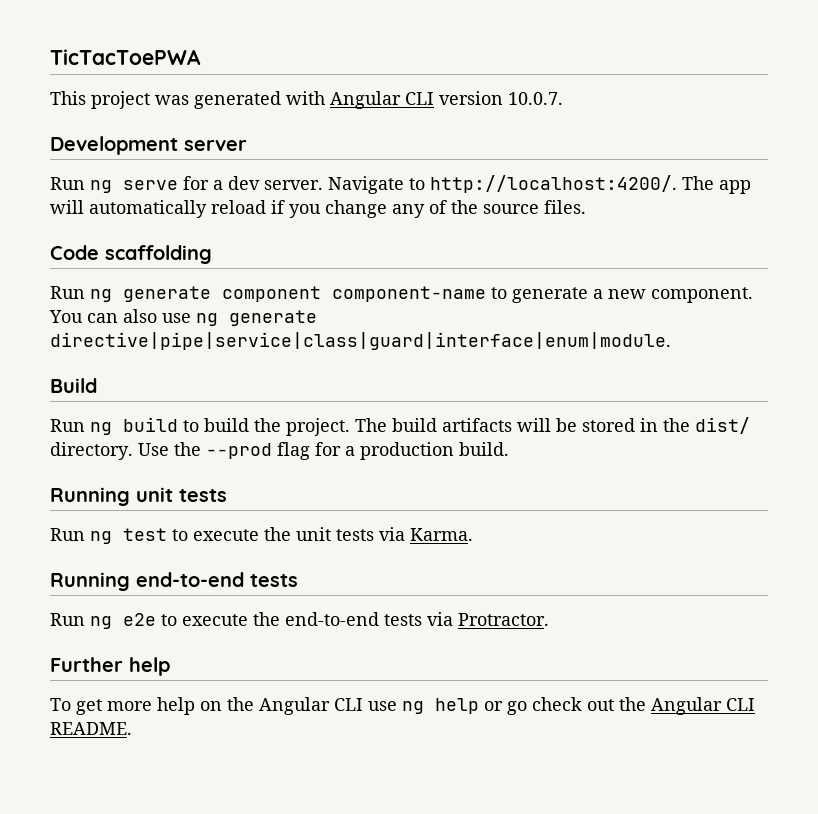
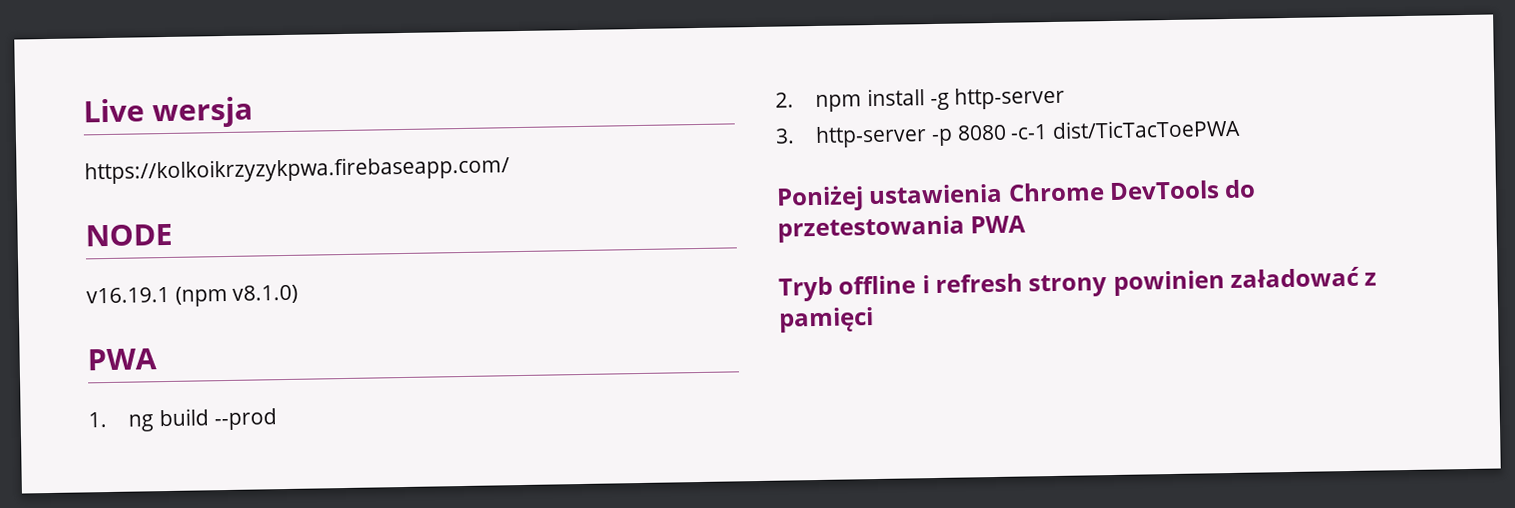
- TicTacToePWA
- This project was generated with Angular CLI version 10.0.7.
- Development server
- Run ng serve for a dev server. Navigate to http://localhost:4200/. The app will automatically reload if you change any of the source files.
- Code scaffolding
- Run ng generate component component-name to generate a new component. You can also use ng generate directive|pipe|service|class|guard|interface|enum|module.
- Build
- Run ng build to build the project. The build artifacts will be stored in the dist/ directory. Use the --prod flag for a production build.
- Running unit tests
- Run ng test to execute the unit tests via Karma.
- Running end-to-end tests
- Run ng e2e to execute the end-to-end tests via Protractor.
- Further help
- To get more help on the Angular CLI use ng help or go check out the Angular CLI README.
+ Live wersja
+ https://kolkoikrzyzykpwa.firebaseapp.com/
+ NODE
+ v16.19.1 (npm v8.1.0)
+ PWA
+ 1. ng build --prod
+ 2. npm install -g http-server
+ 3. http-server -p 8080 -c-1 dist/TicTacToePWA
+ Poniżej ustawienia Chrome DevTools do przetestowania PWA
+ Tryb offline i refresh strony powinien załadować z pamięci

